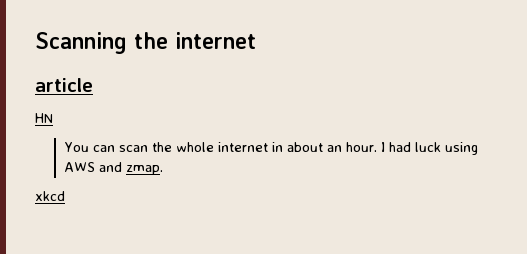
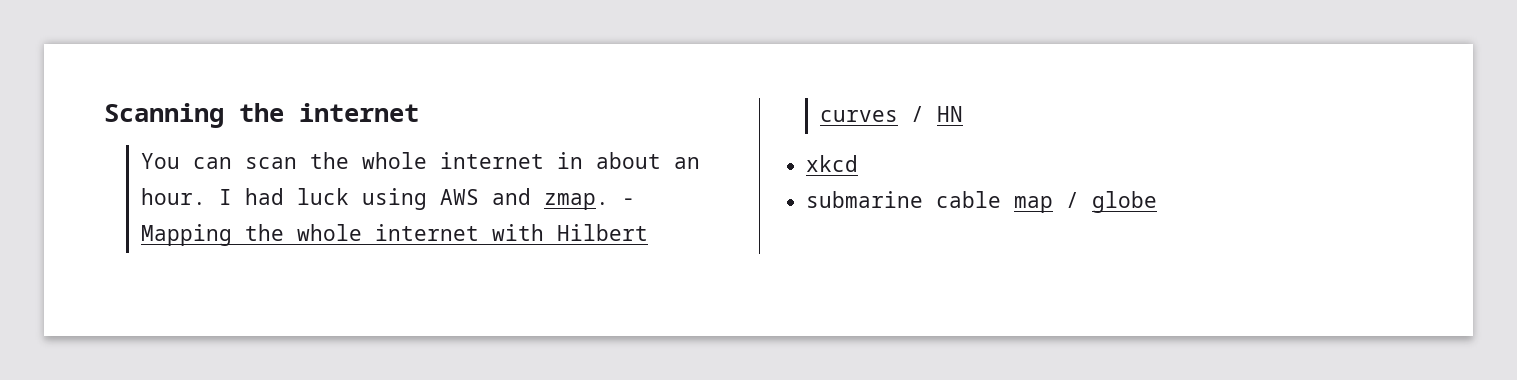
- article
- HN
- I had luck using AWS and zmap.
+ I had luck using AWS and zmap. - Mapping the whole internet with Hilbert curves / HN
  xkcd
+ submarine cable map / globe

